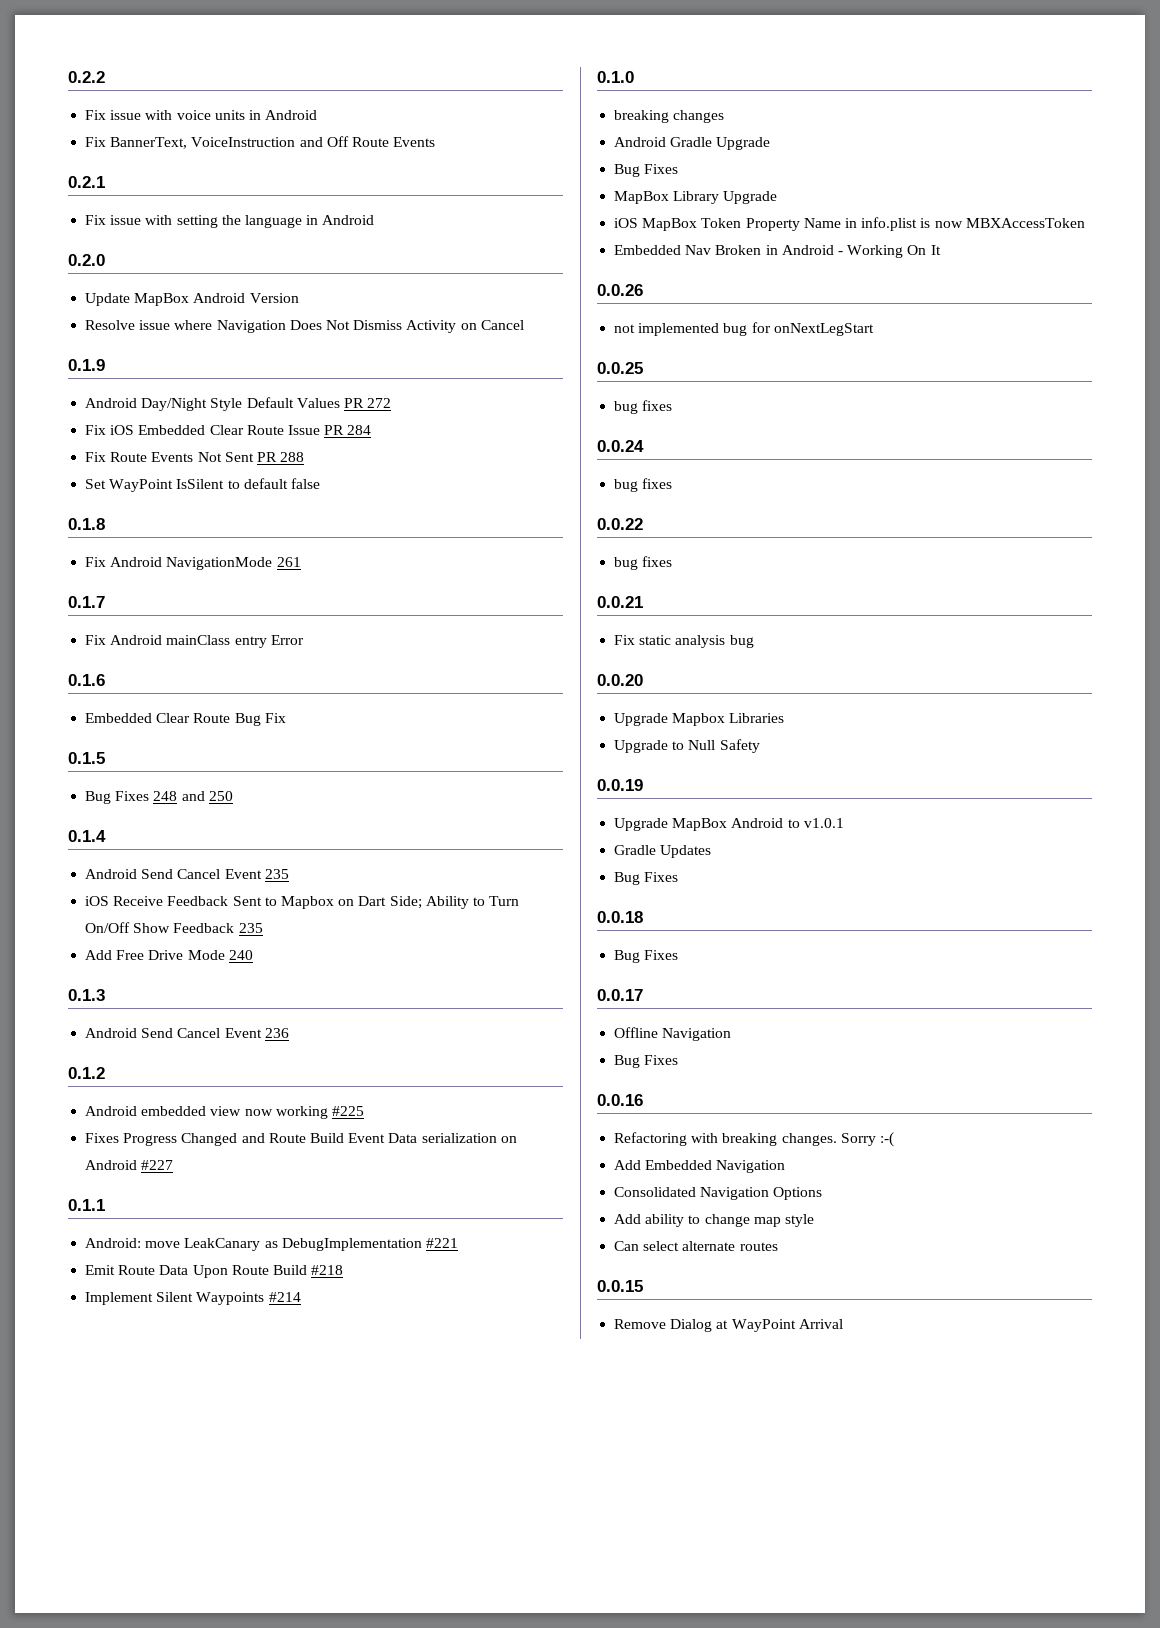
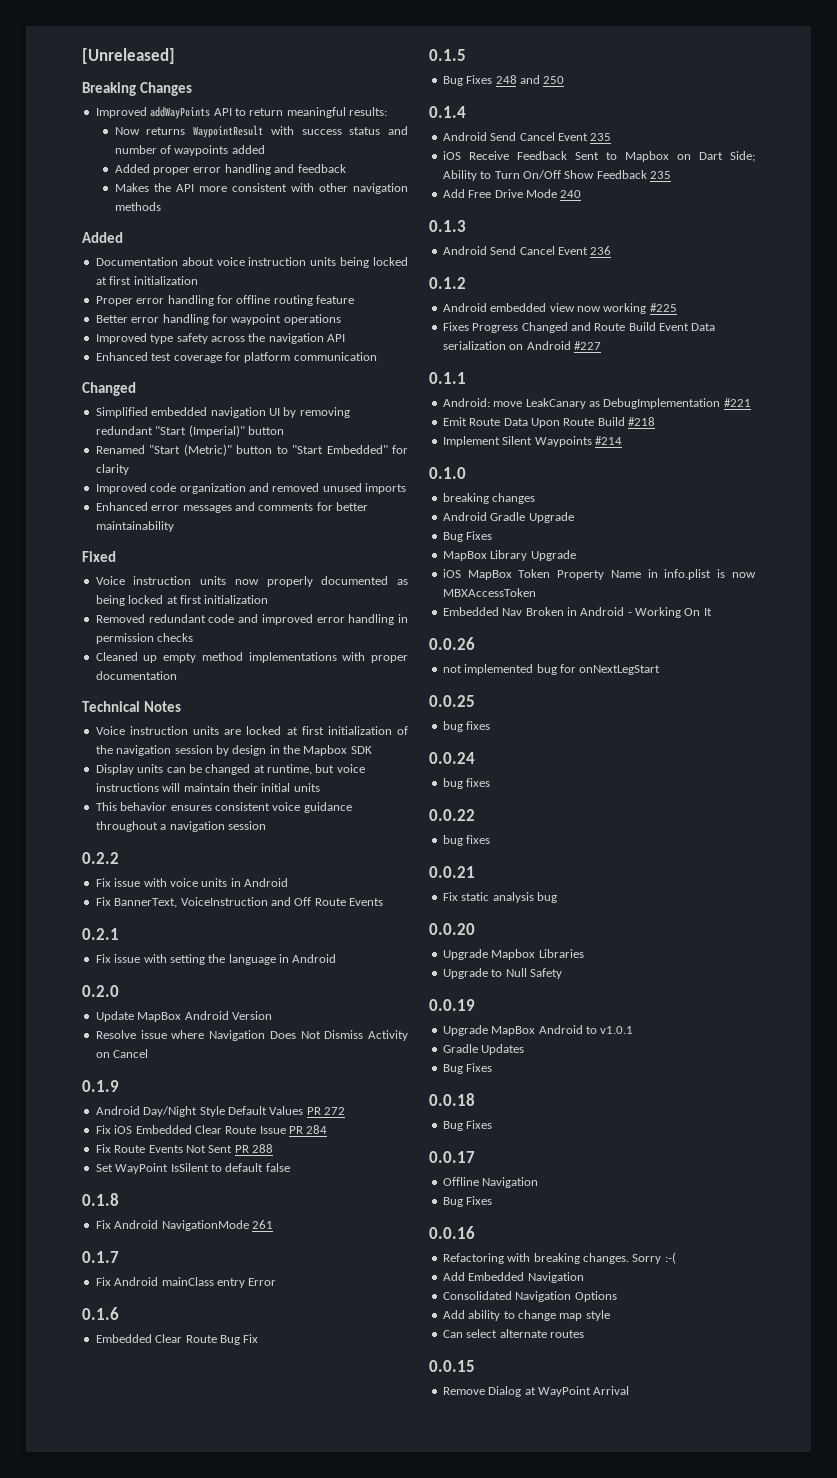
+ [Unreleased]
+ Breaking Changes
+ Improved addWayPoints API to return meaningful results:
+ Now returns WaypointResult with success status and number of waypoints added
+ Added proper error handling and feedback
+ Makes the API more consistent with other navigation methods
+ Added
+ Documentation about voice instruction units being locked at first initialization
+ Proper error handling for offline routing feature
+ Better error handling for waypoint operations
+ Improved type safety across the navigation API
+ Enhanced test coverage for platform communication
+ Changed
+ Simplified embedded navigation UI by removing redundant "Start (Imperial)" button
+ Renamed "Start (Metric)" button to "Start Embedded" for clarity
+ Improved code organization and removed unused imports
+ Enhanced error messages and comments for better maintainability
+ Fixed
+ Voice instruction units now properly documented as being locked at first initialization
+ Removed redundant code and improved error handling in permission checks
+ Cleaned up empty method implementations with proper documentation
+ Technical Notes
+ Voice instruction units are locked at first initialization of the navigation session by design in the Mapbox SDK
+ Display units can be changed at runtime, but voice instructions will maintain their initial units
+ This behavior ensures consistent voice guidance throughout a navigation session

